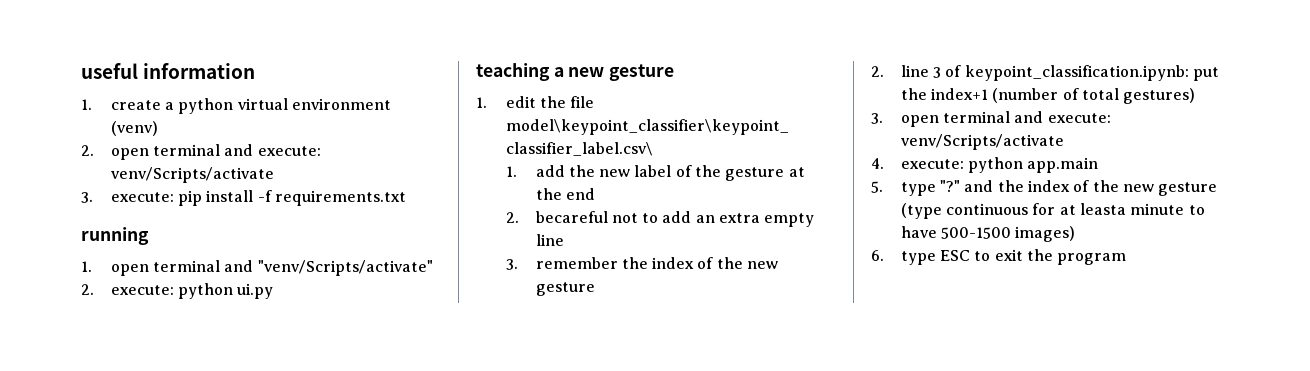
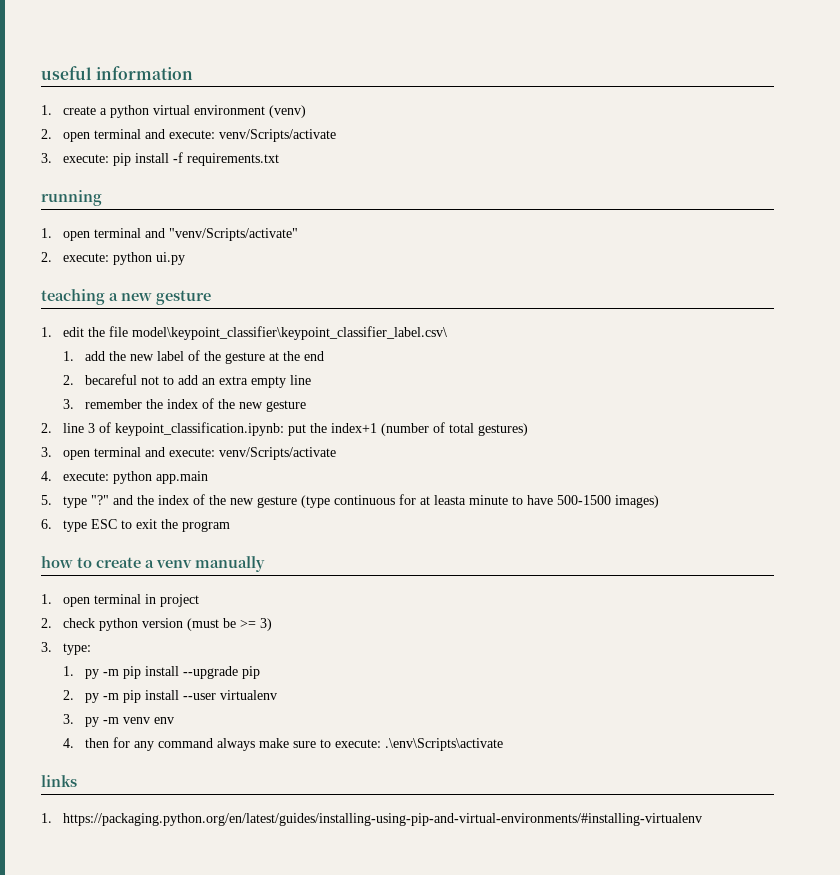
+ how to create a venv manually
+ 1. open terminal in project
+ 2. check python version (must be >= 3)
+ 3. type:
+ 1. py -m pip install --upgrade pip
+ 2. py -m pip install --user virtualenv
+ 3. py -m venv env
+ 4. then for any command always make sure to execute: .\env\Scripts\activate
+ links
+ 1. https://packaging.python.org/en/latest/guides/installing-using-pip-and-virtual-environments/#installing-virtualenv

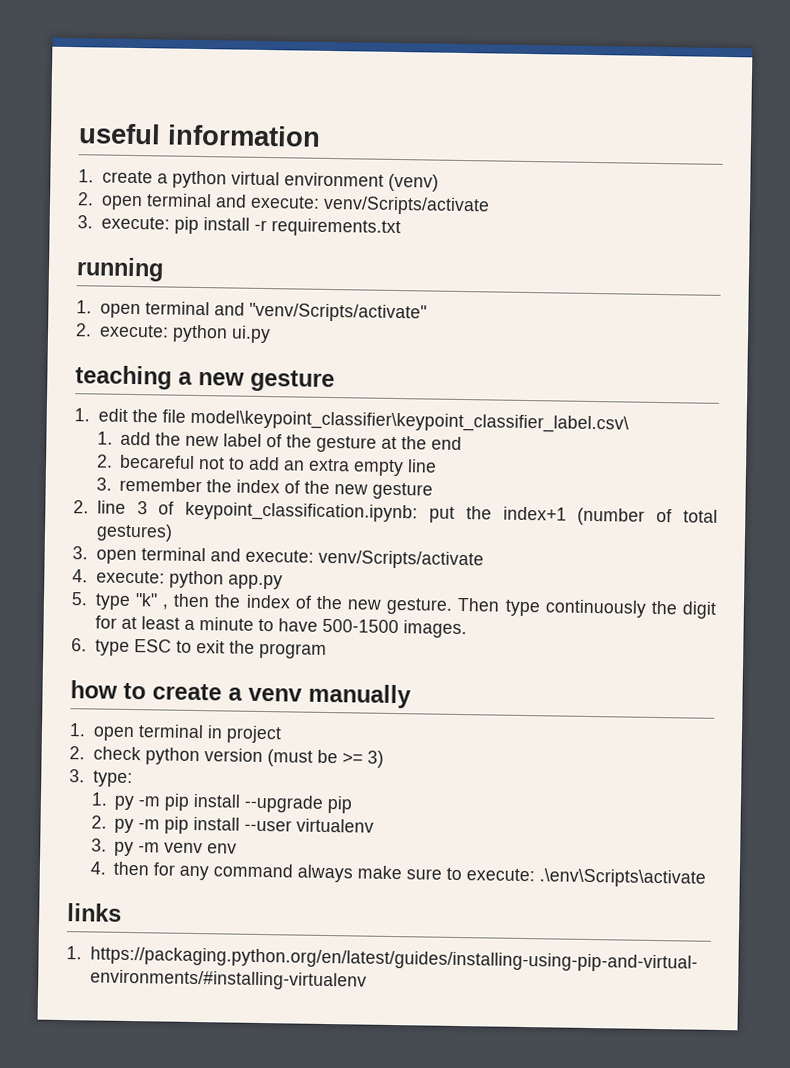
- 3. execute: pip install -f requirements.txt
+ 3. execute: pip install -r requirements.txt
- 4. execute: python app.main
+ 4. execute: python app.py
- 5. type "?" and the index of the new gesture (type continuous for at leasta minute to have 500-1500 images)
+ 5. type "k" , then the index of the new gesture. Then type continuously the digit for at least a minute to have 500-1500 images.

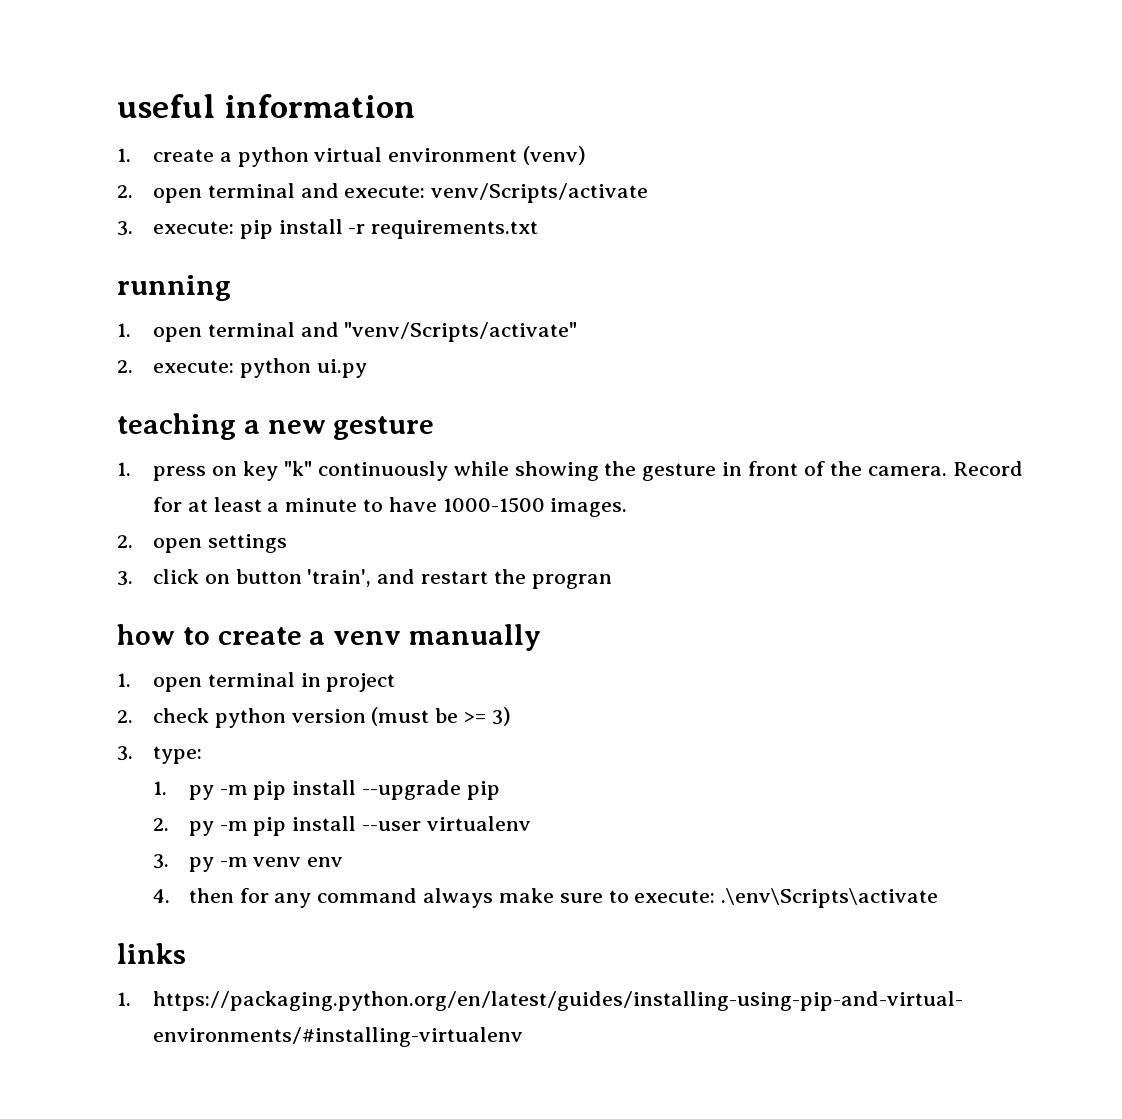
- 1. edit the file model\keypoint_classifier\keypoint_classifier_label.csv\
- 1. add the new label of the gesture at the end
- 2. becareful not to add an extra empty line
- 3. remember the index of the new gesture
- 2. line 3 of keypoint_classification.ipynb: put the index+1 (number of total gestures)
- 3. open terminal and execute: venv/Scripts/activate
- 4. execute: python app.py
- 5. type "k" , then the index of the new gesture. Then type continuously the digit for at least a minute to have 500-1500 images.
+ 1. press on key "k" continuously while showing the gesture in front of the camera. Record for at least a minute to have 1000-1500 images.
- 6. type ESC to exit the program
+ 2. open settings
+ 3. click on button 'train', and restart the progran

